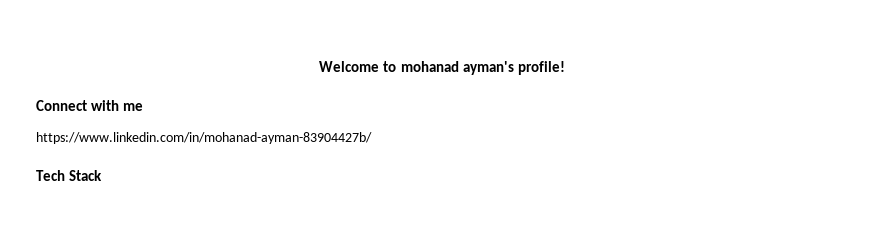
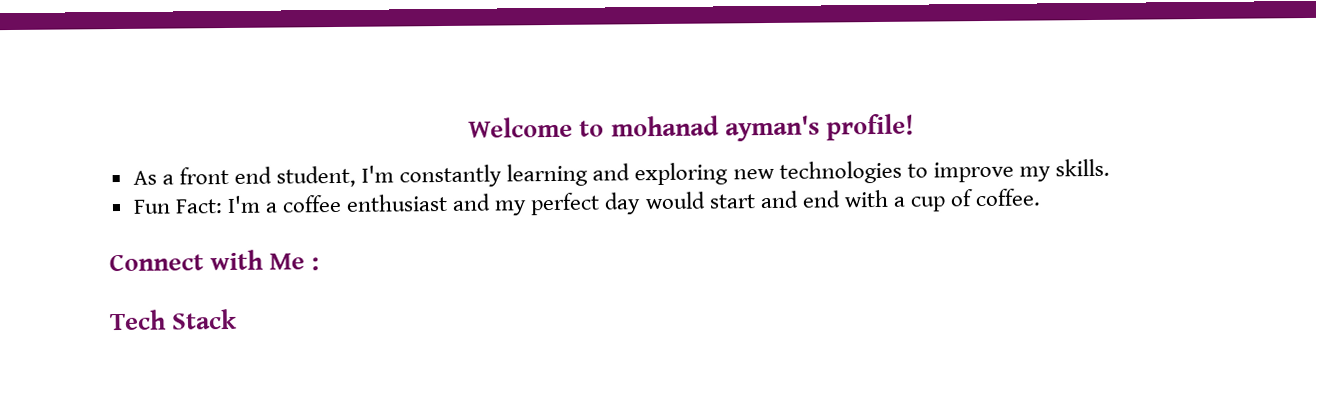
+ As a front end student, I'm constantly learning and exploring new technologies to improve my skills.
+ Fun Fact: I'm a coffee enthusiast and my perfect day would start and end with a cup of coffee.
- Connect with me
- https://www.linkedin.com/in/mohanad-ayman-83904427b/
+ Connect with Me :

